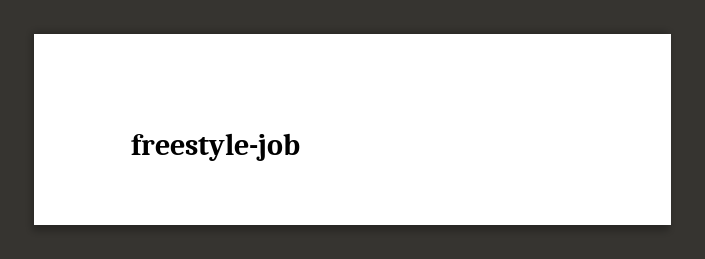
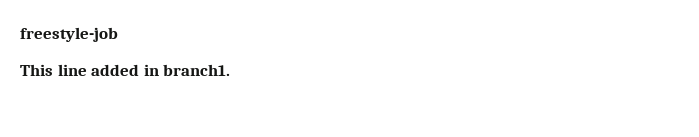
+ This line added in branch1.

